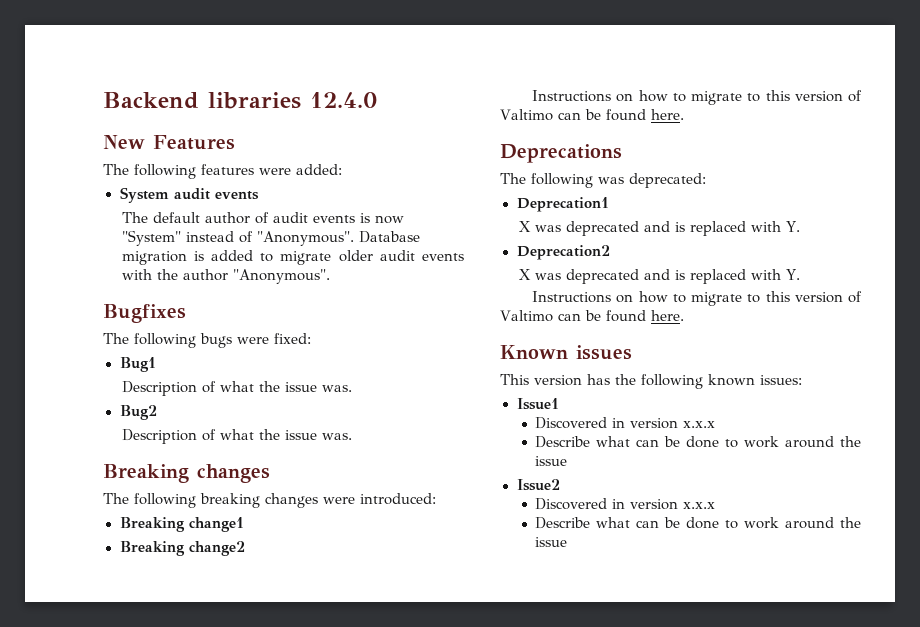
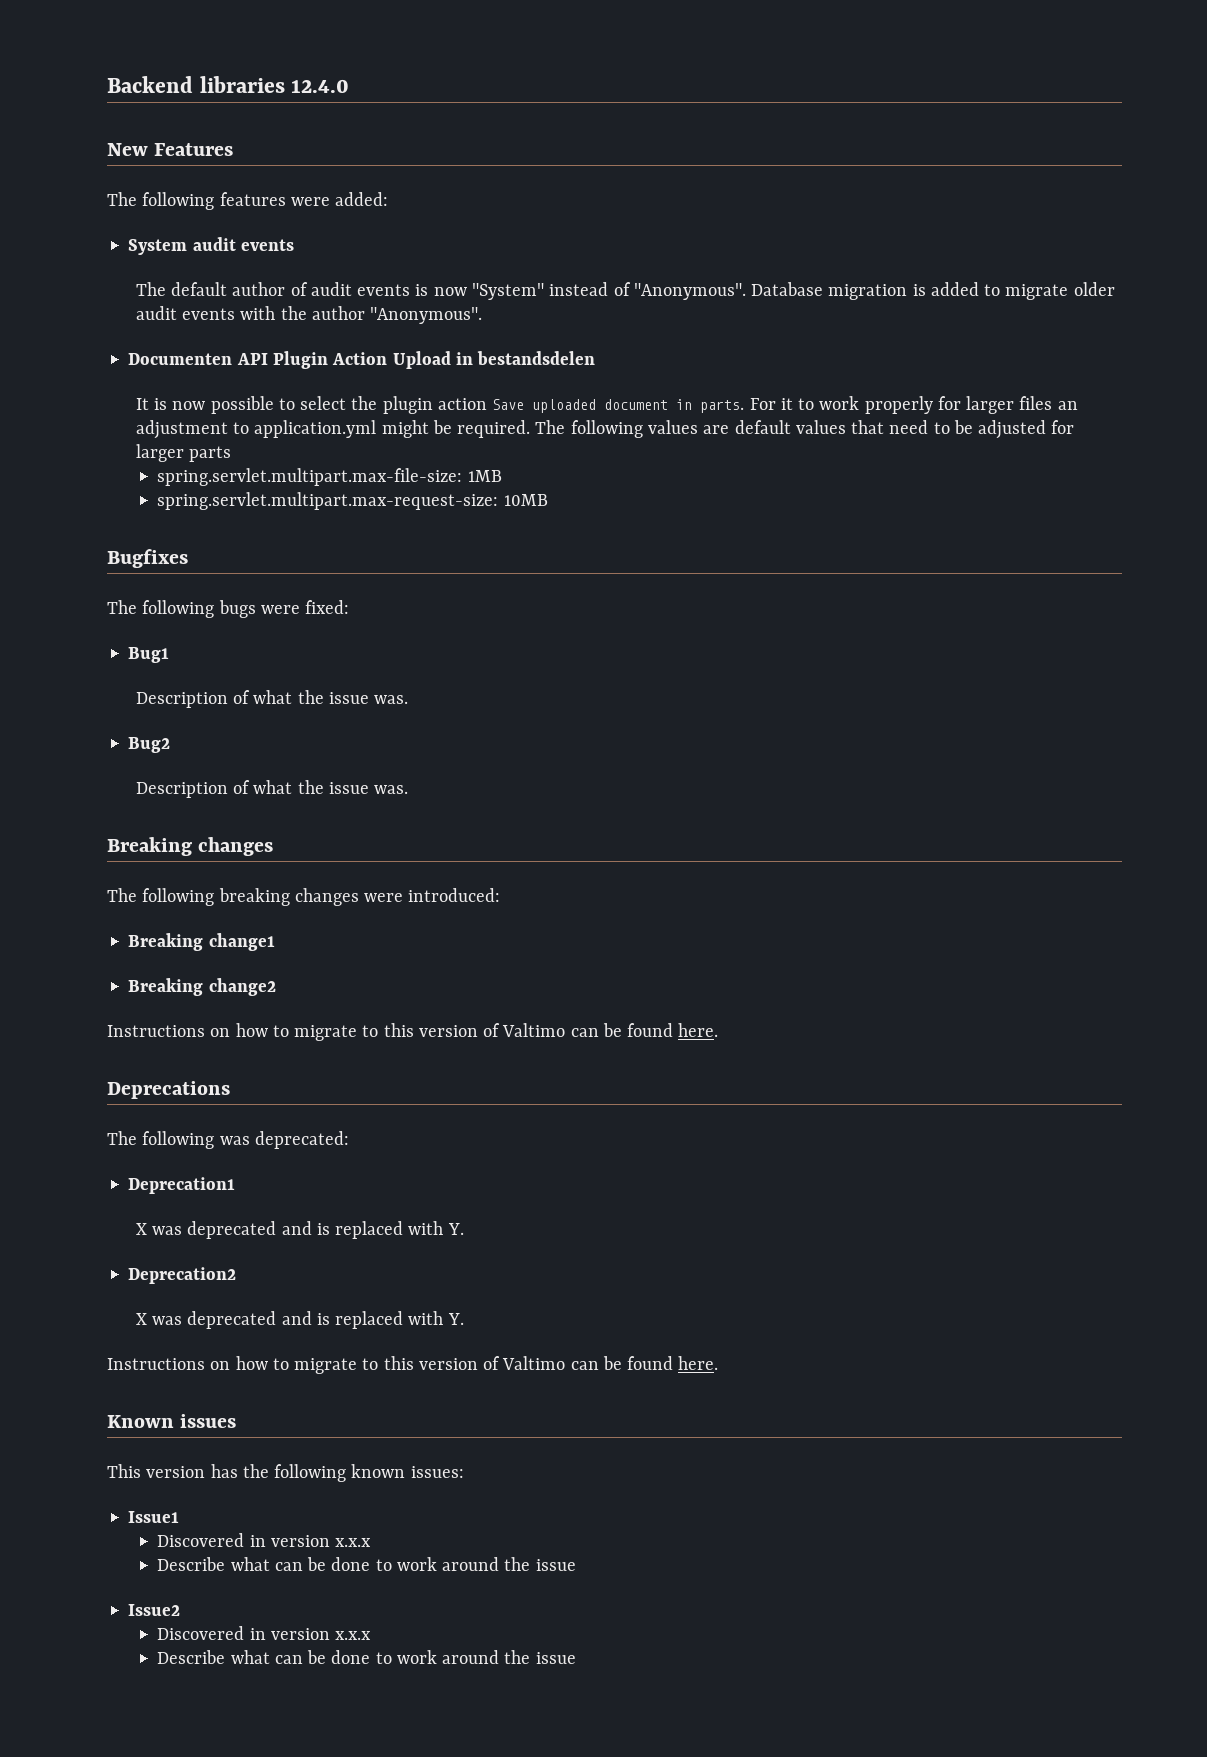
+ Documenten API Plugin Action Upload in bestandsdelen
+ It is now possible to select the plugin action Save uploaded document in parts. For it to work properly for larger files an adjustment to application.yml might be required. The following values are default values that need to be adjusted for larger parts
+ spring.servlet.multipart.max-file-size: 1MB
+ spring.servlet.multipart.max-request-size: 10MB

